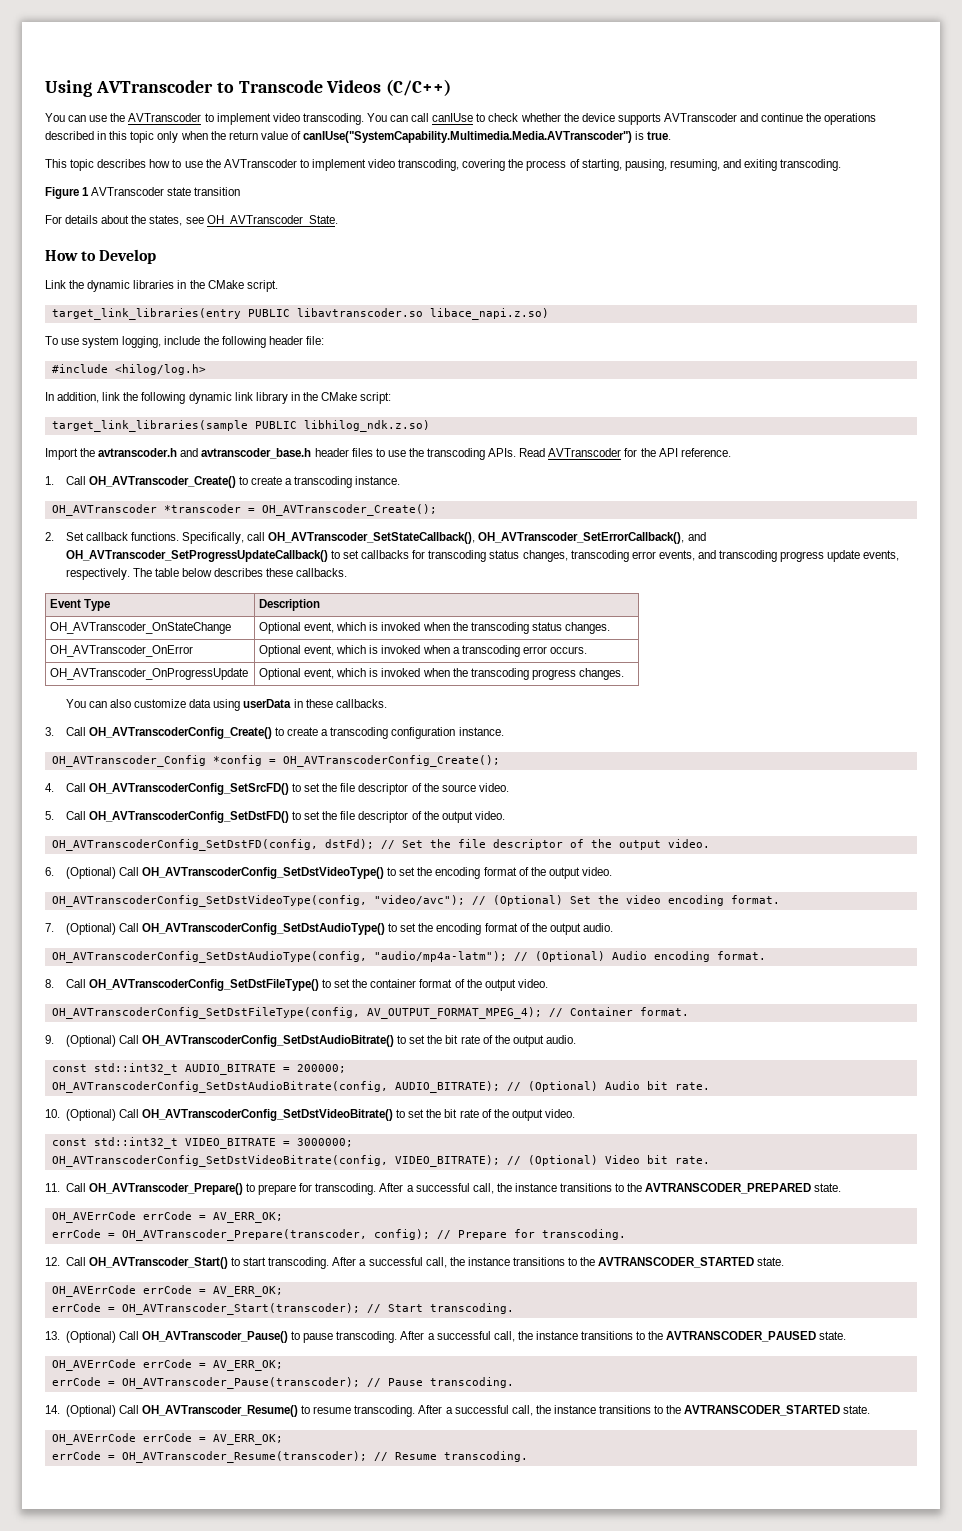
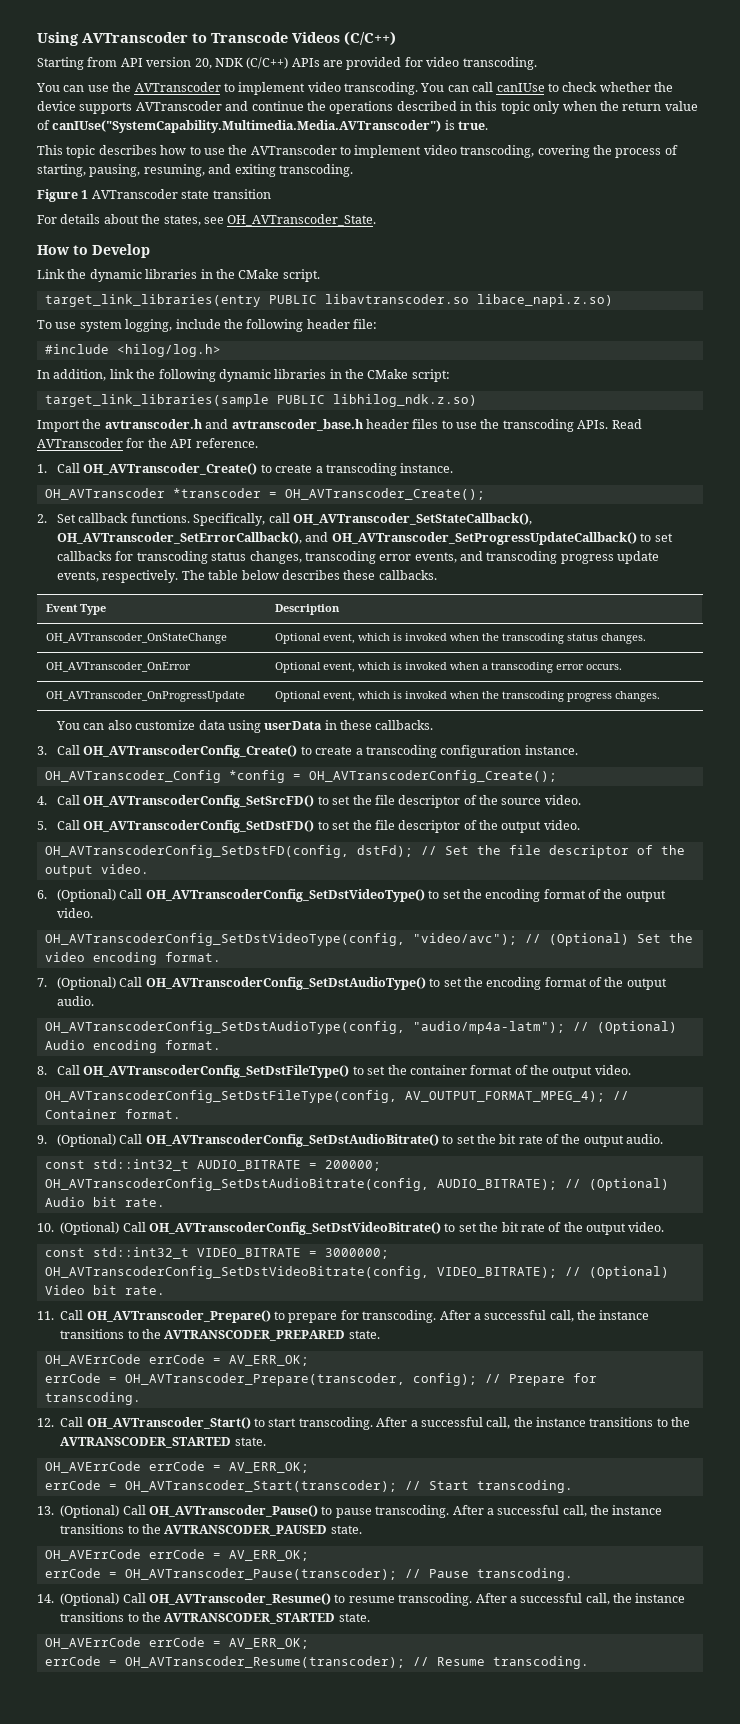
+ Starting from API version 20, NDK (C/C++) APIs are provided for video transcoding.
- In addition, link the following dynamic link library in the CMake script:
+ In addition, link the following dynamic libraries in the CMake script:

